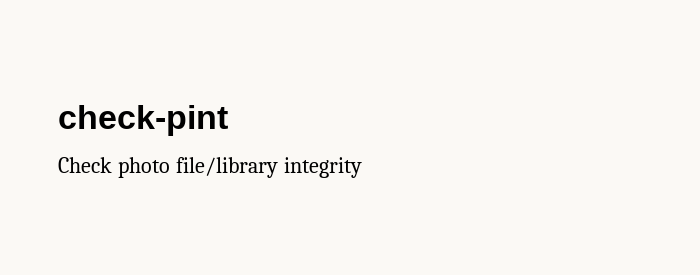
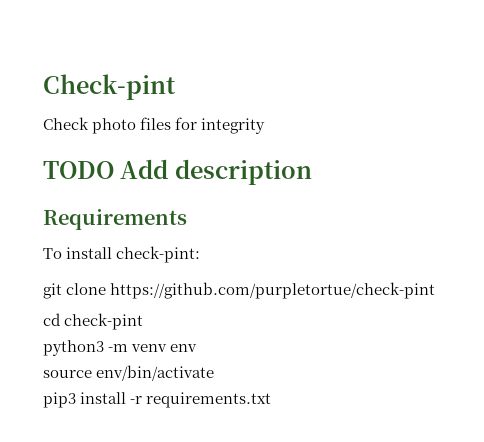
- check-pint
+ Check-pint
- Check photo file/library integrity
+ Check photo files for integrity
+ TODO Add description
+ Requirements
+ To install check-pint:
+ git clone https://github.com/purpletortue/check-pint
+ cd check-pint
+ python3 -m venv env
+ source env/bin/activate
+ pip3 install -r requirements.txt

